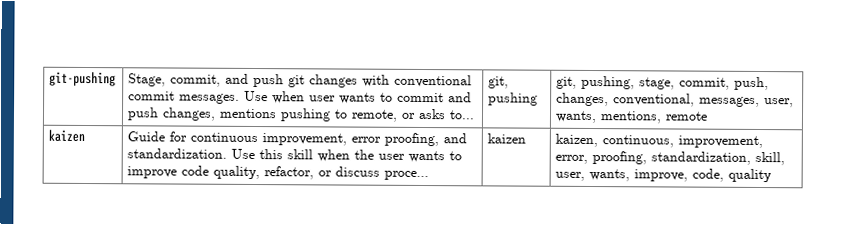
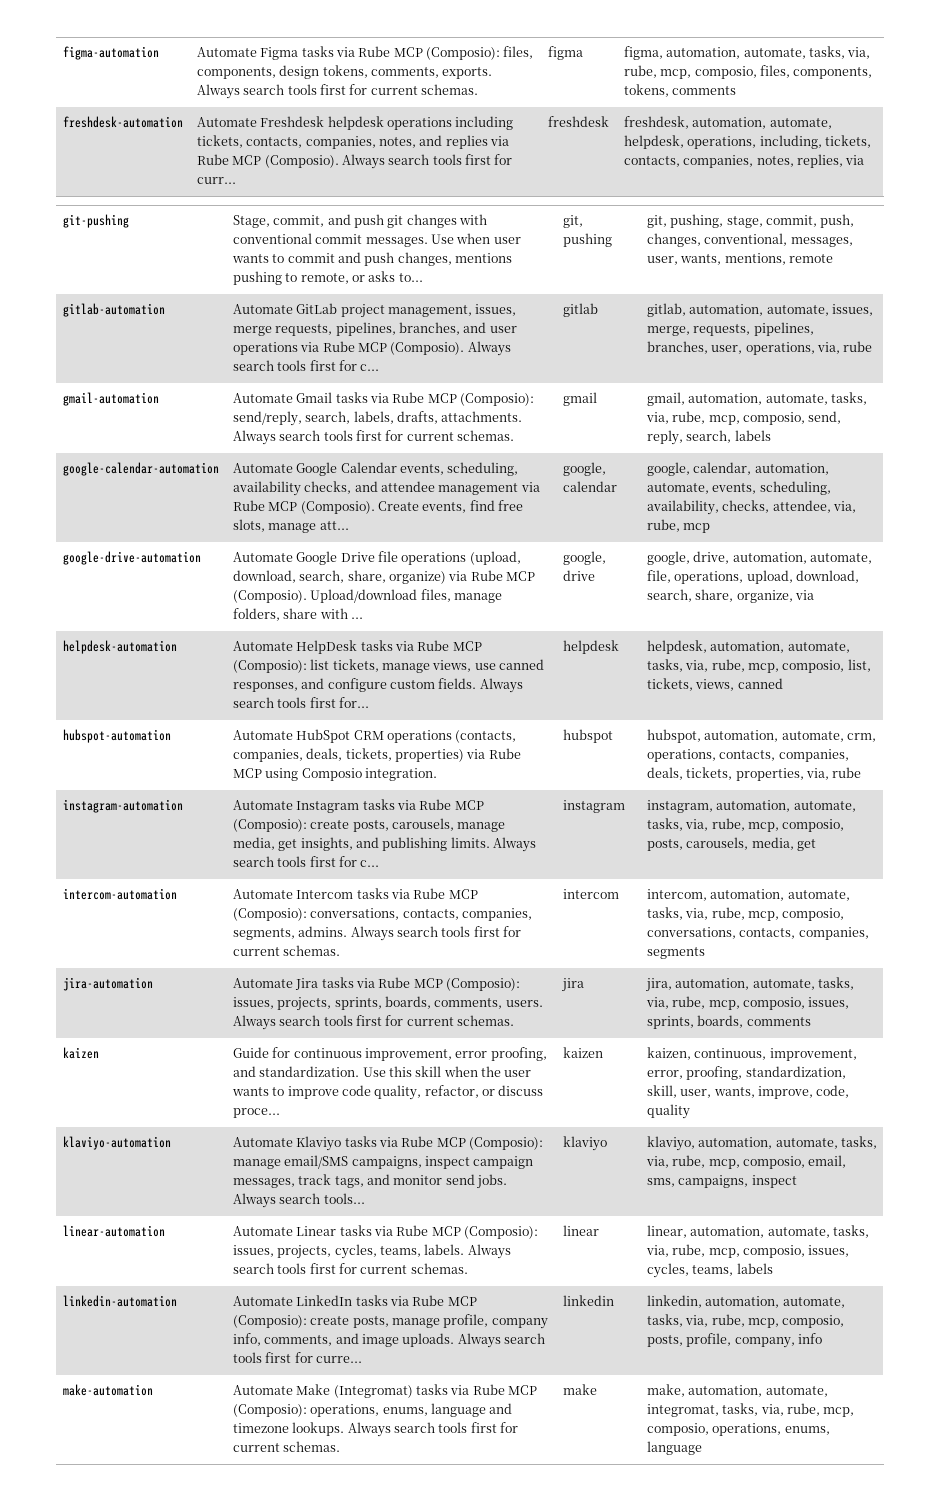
+ figma-automation | Automate Figma tasks via Rube MCP (Composio): files, components, design tokens, comments, exports. Always search tools first for current schemas. | figma | figma, automation, automate, tasks, via, rube, mcp, composio, files, components, tokens, comments
+ freshdesk-automation | Automate Freshdesk helpdesk operations including tickets, contacts, companies, notes, and replies via Rube MCP (Composio). Always search tools first for curr... | freshdesk | freshdesk, automation, automate, helpdesk, operations, including, tickets, contacts, companies, notes, replies, via
+ gitlab-automation | Automate GitLab project management, issues, merge requests, pipelines, branches, and user operations via Rube MCP (Composio). Always search tools first for c... | gitlab | gitlab, automation, automate, issues, merge, requests, pipelines, branches, user, operations, via, rube
+ gmail-automation | Automate Gmail tasks via Rube MCP (Composio): send/reply, search, labels, drafts, attachments. Always search tools first for current schemas. | gmail | gmail, automation, automate, tasks, via, rube, mcp, composio, send, reply, search, labels
+ google-calendar-automation | Automate Google Calendar events, scheduling, availability checks, and attendee management via Rube MCP (Composio). Create events, find free slots, manage att... | google, calendar | google, calendar, automation, automate, events, scheduling, availability, checks, attendee, via, rube, mcp
+ google-drive-automation | Automate Google Drive file operations (upload, download, search, share, organize) via Rube MCP (Composio). Upload/download files, manage folders, share with ... | google, drive | google, drive, automation, automate, file, operations, upload, download, search, share, organize, via
+ helpdesk-automation | Automate HelpDesk tasks via Rube MCP (Composio): list tickets, manage views, use canned responses, and configure custom fields. Always search tools first for... | helpdesk | helpdesk, automation, automate, tasks, via, rube, mcp, composio, list, tickets, views, canned
+ hubspot-automation | Automate HubSpot CRM operations (contacts, companies, deals, tickets, properties) via Rube MCP using Composio integration. | hubspot | hubspot, automation, automate, crm, operations, contacts, companies, deals, tickets, properties, via, rube
+ instagram-automation | Automate Instagram tasks via Rube MCP (Composio): create posts, carousels, manage media, get insights, and publishing limits. Always search tools first for c... | instagram | instagram, automation, automate, tasks, via, rube, mcp, composio, posts, carousels, media, get
+ intercom-automation | Automate Intercom tasks via Rube MCP (Composio): conversations, contacts, companies, segments, admins. Always search tools first for current schemas. | intercom | intercom, automation, automate, tasks, via, rube, mcp, composio, conversations, contacts, companies, segments
+ jira-automation | Automate Jira tasks via Rube MCP (Composio): issues, projects, sprints, boards, comments, users. Always search tools first for current schemas. | jira | jira, automation, automate, tasks, via, rube, mcp, composio, issues, sprints, boards, comments
+ klaviyo-automation | Automate Klaviyo tasks via Rube MCP (Composio): manage email/SMS campaigns, inspect campaign messages, track tags, and monitor send jobs. Always search tools... | klaviyo | klaviyo, automation, automate, tasks, via, rube, mcp, composio, email, sms, campaigns, inspect
+ linear-automation | Automate Linear tasks via Rube MCP (Composio): issues, projects, cycles, teams, labels. Always search tools first for current schemas. | linear | linear, automation, automate, tasks, via, rube, mcp, composio, issues, cycles, teams, labels
+ linkedin-automation | Automate LinkedIn tasks via Rube MCP (Composio): create posts, manage profile, company info, comments, and image uploads. Always search tools first for curre... | linkedin | linkedin, automation, automate, tasks, via, rube, mcp, composio, posts, profile, company, info
+ make-automation | Automate Make (Integromat) tasks via Rube MCP (Composio): operations, enums, language and timezone lookups. Always search tools first for current schemas. | make | make, automation, automate, integromat, tasks, via, rube, mcp, composio, operations, enums, language

